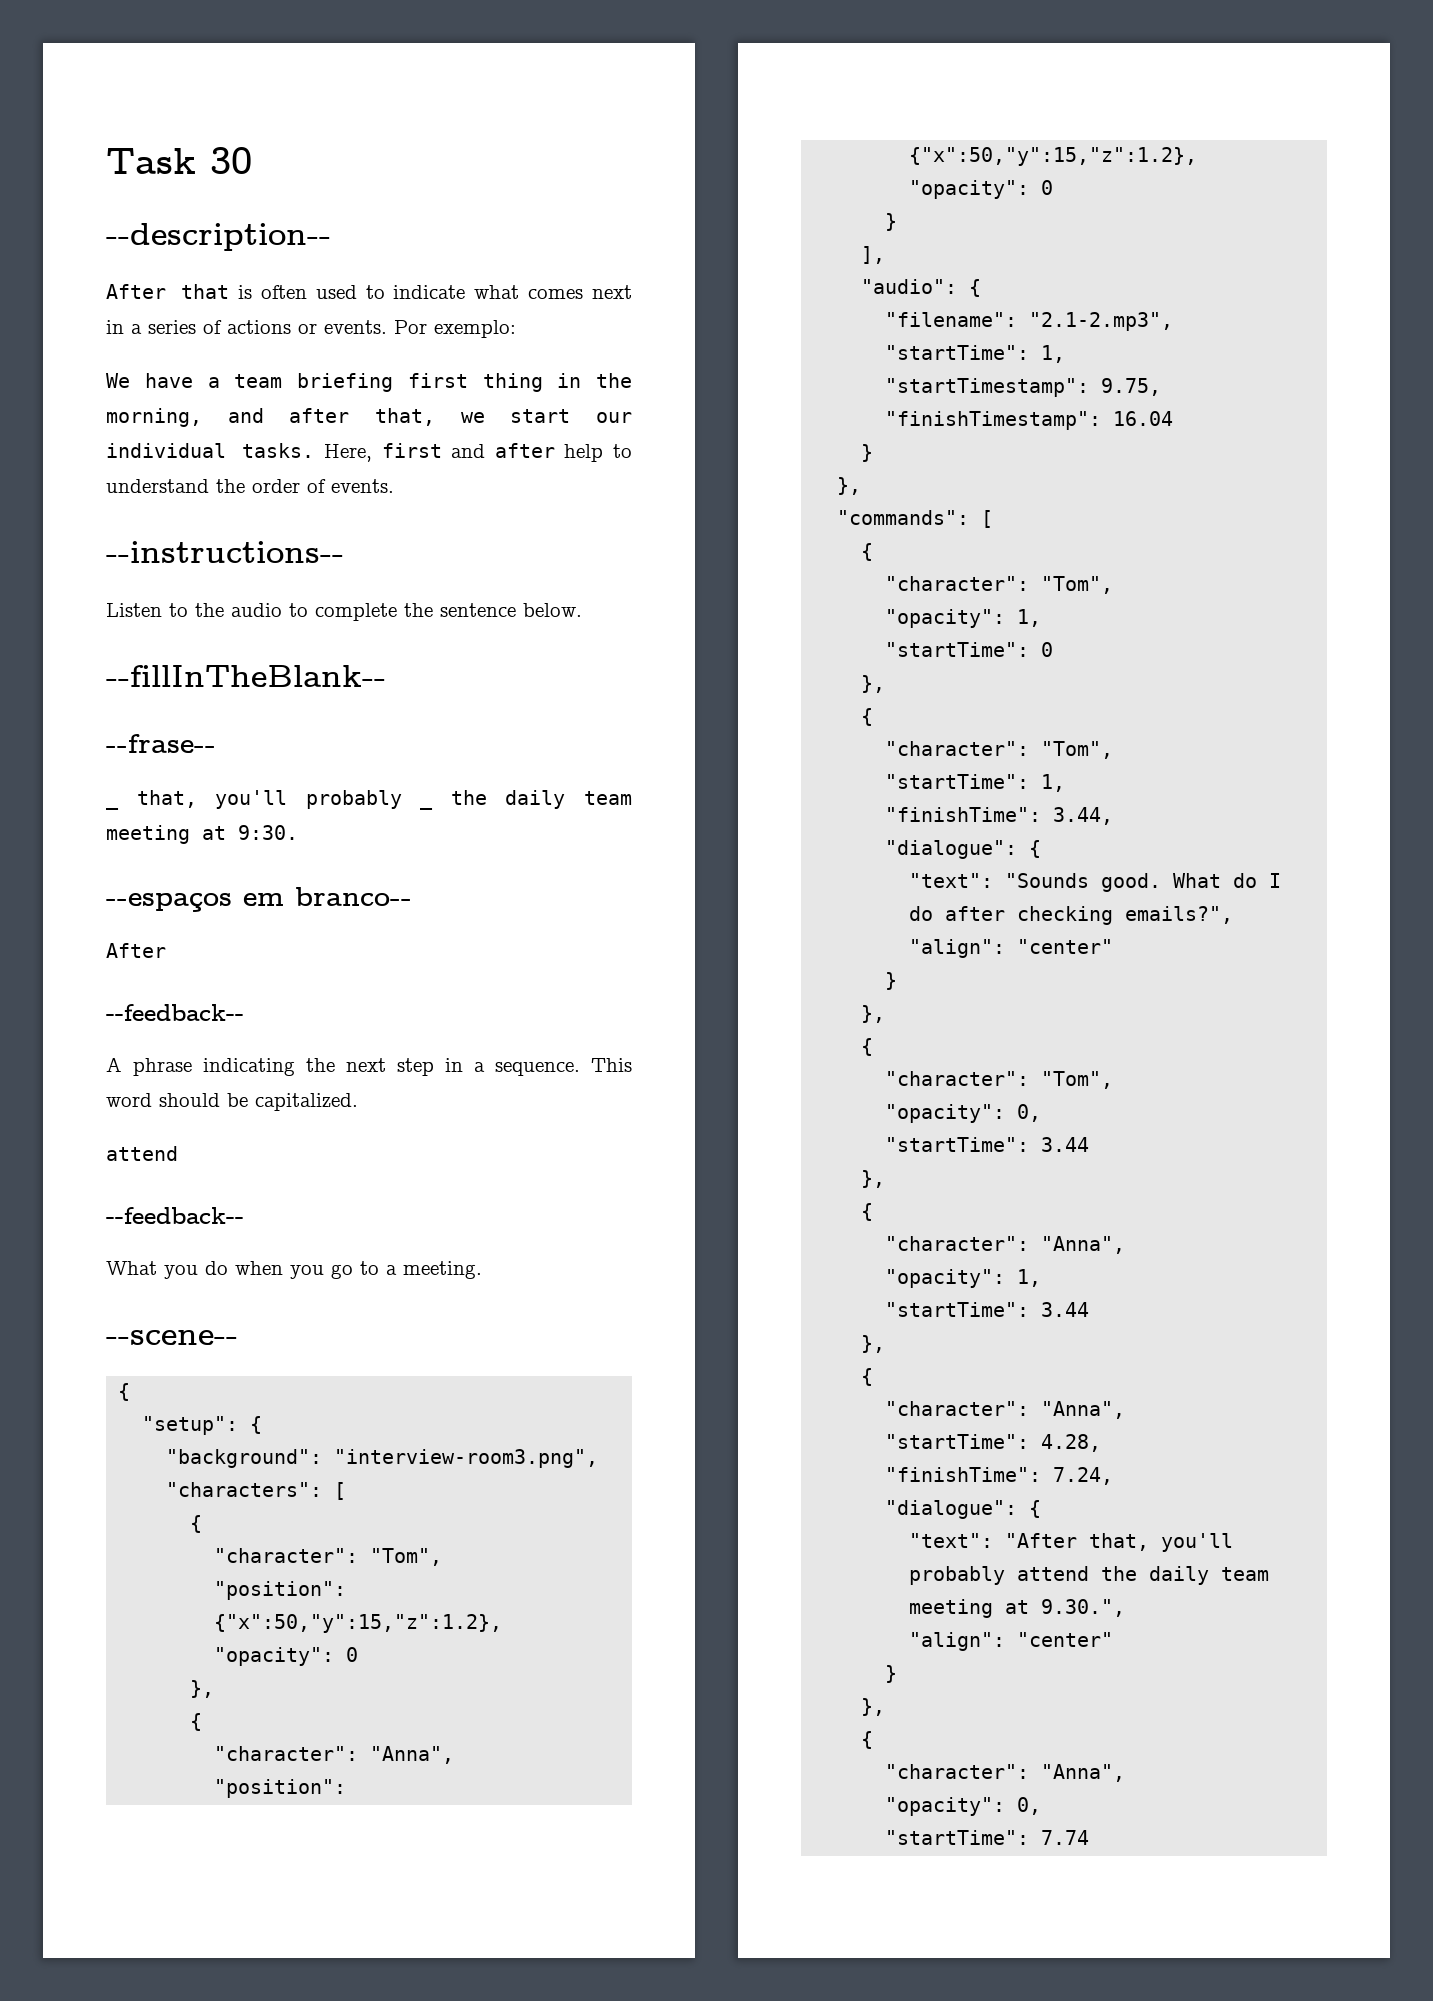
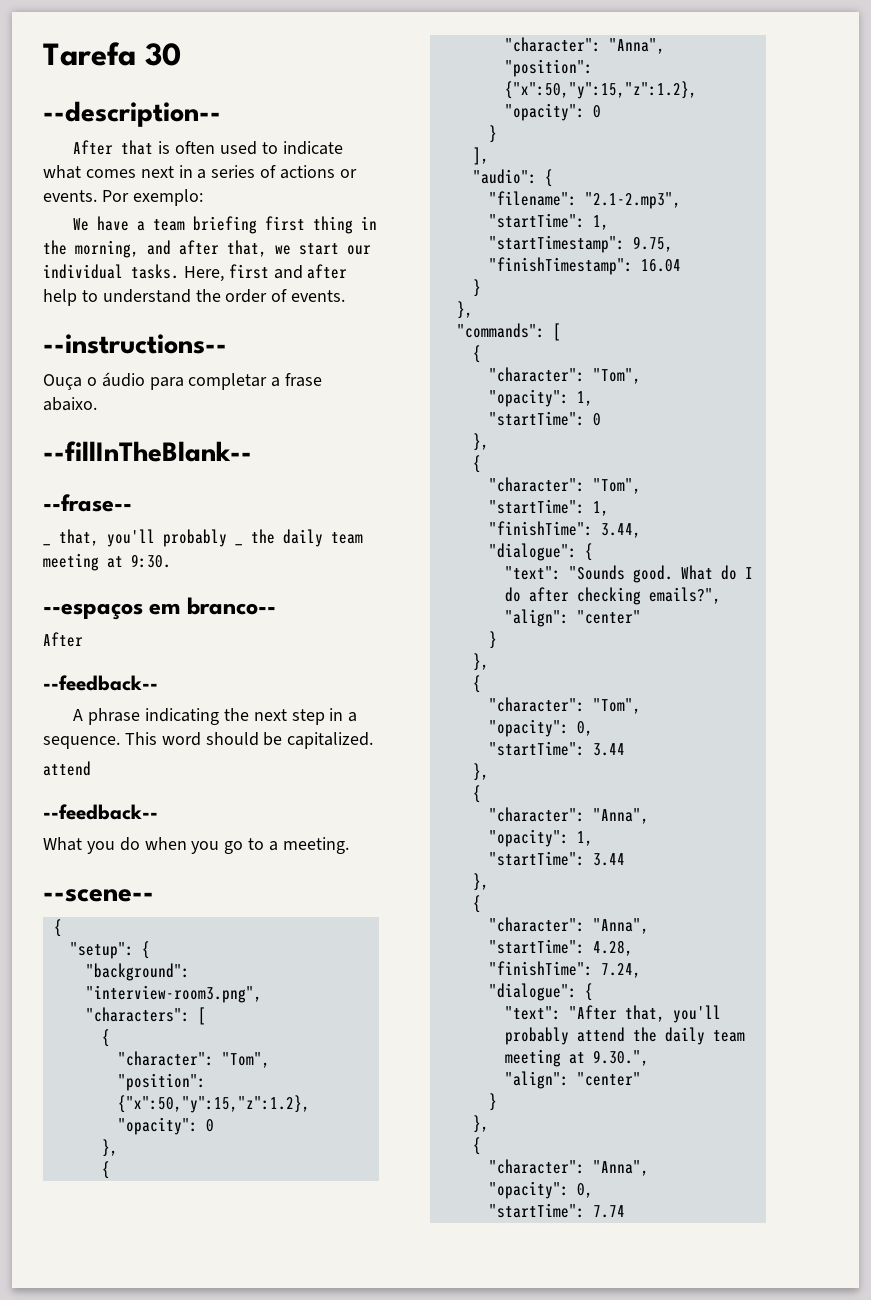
- Task 30
+ Tarefa 30
- Listen to the audio to complete the sentence below.
+ Ouça o áudio para completar a frase abaixo.

